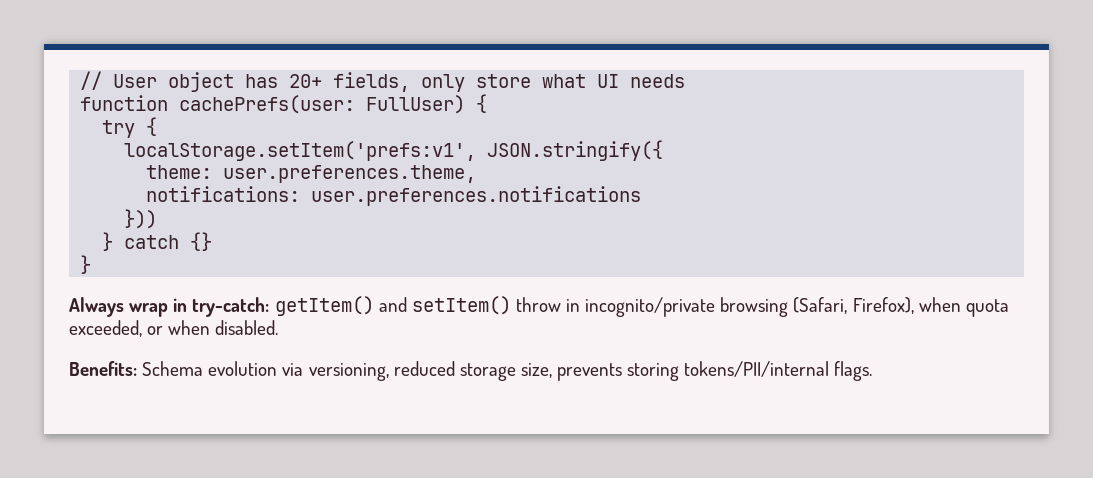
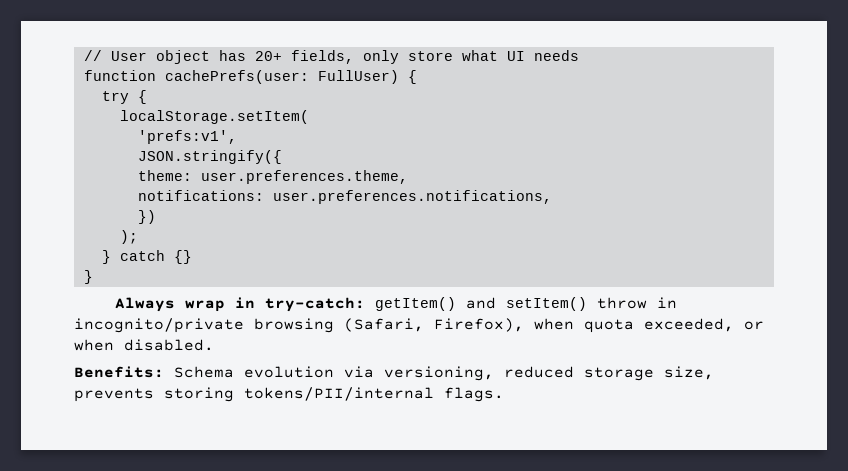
- localStorage.setItem('prefs:v1', JSON.stringify({
+ localStorage.setItem(
+ 'prefs:v1',
+ JSON.stringify({
- notifications: user.preferences.notifications
- }))
+ notifications: user.preferences.notifications,
+ })
+ );

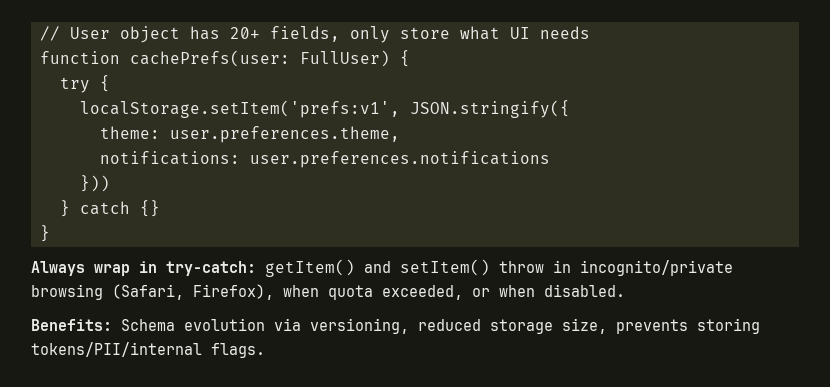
- localStorage.setItem(
- 'prefs:v1',
- JSON.stringify({
+ localStorage.setItem('prefs:v1', JSON.stringify({
- notifications: user.preferences.notifications,
- })
- );
+ notifications: user.preferences.notifications
+ }))

